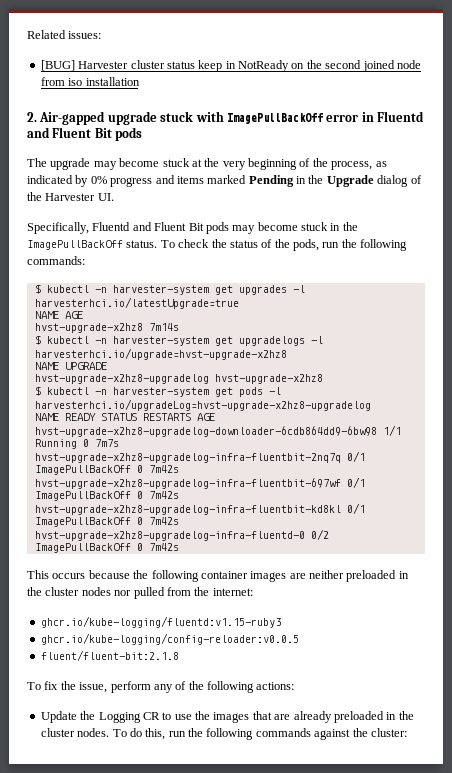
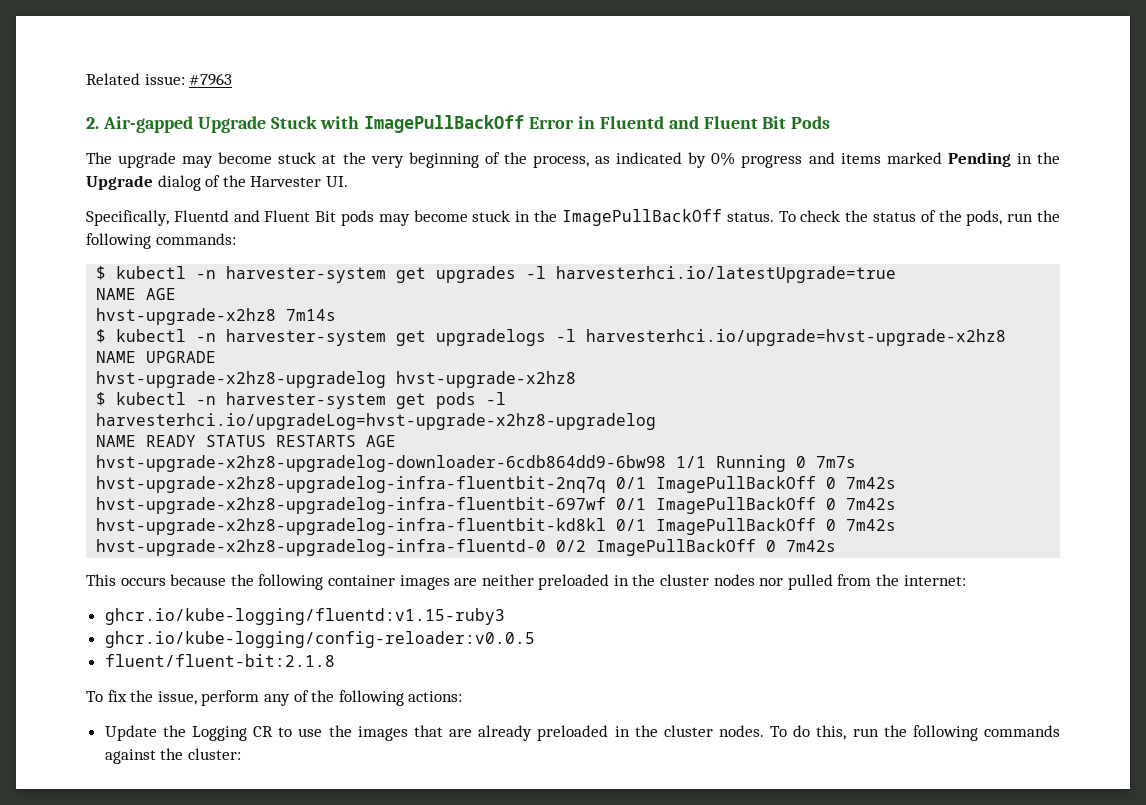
- Related issues:
- [BUG] Harvester cluster status keep in NotReady on the second joined node from iso installation
+ Related issue: #7963
- 2. Air-gapped upgrade stuck with ImagePullBackOff error in Fluentd and Fluent Bit pods
+ 2. Air-gapped Upgrade Stuck with ImagePullBackOff Error in Fluentd and Fluent Bit Pods

